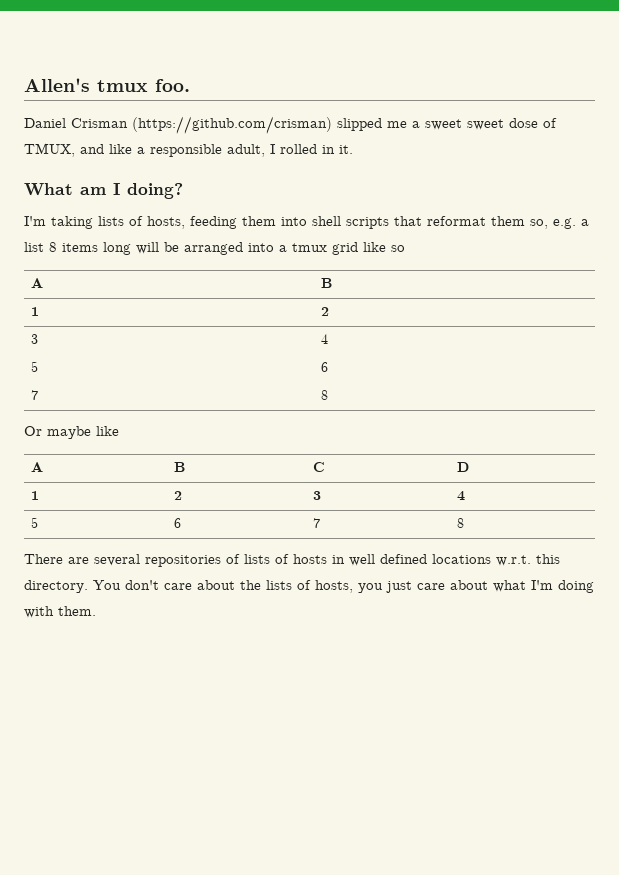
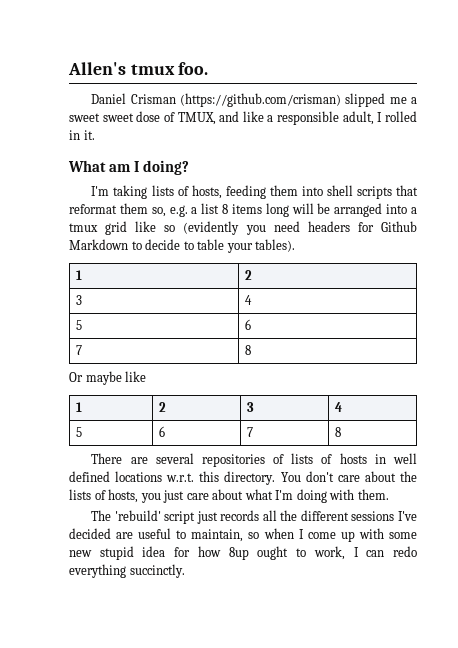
- I'm taking lists of hosts, feeding them into shell scripts that reformat them so, e.g. a list 8 items long will be arranged into a tmux grid like so
- A | B
+ I'm taking lists of hosts, feeding them into shell scripts that reformat them so, e.g. a list 8 items long will be arranged into a tmux grid like so (evidently you need headers for Github Markdown to decide to table your tables).
- A | B | C | D
+ The 'rebuild' script just records all the different sessions I've decided are useful to maintain, so when I come up with some new stupid idea for how 8up ought to work, I can redo everything succinctly.

